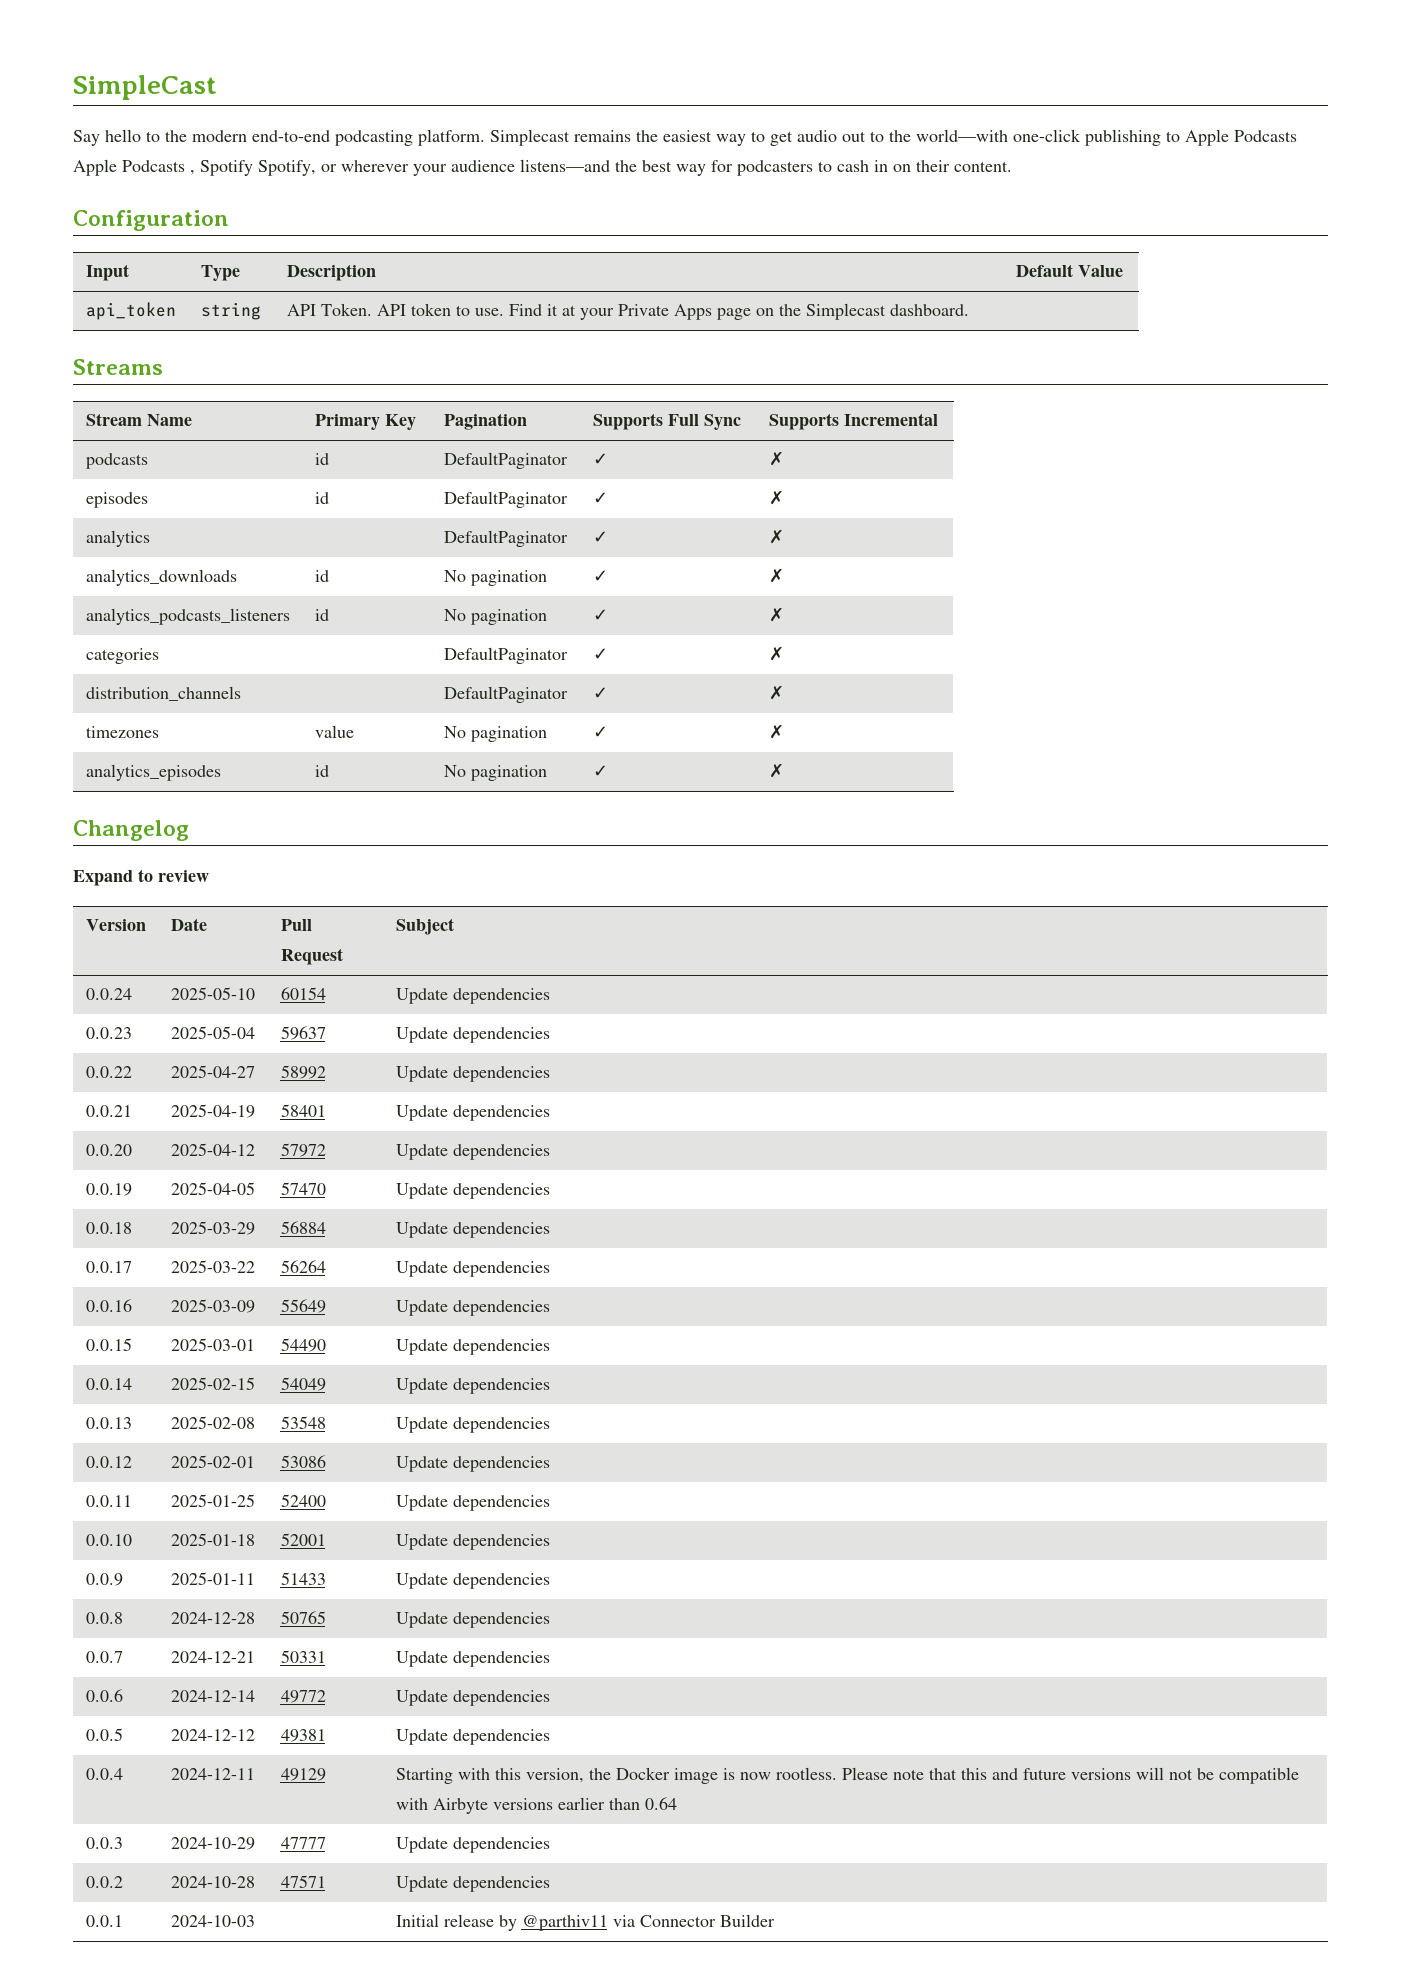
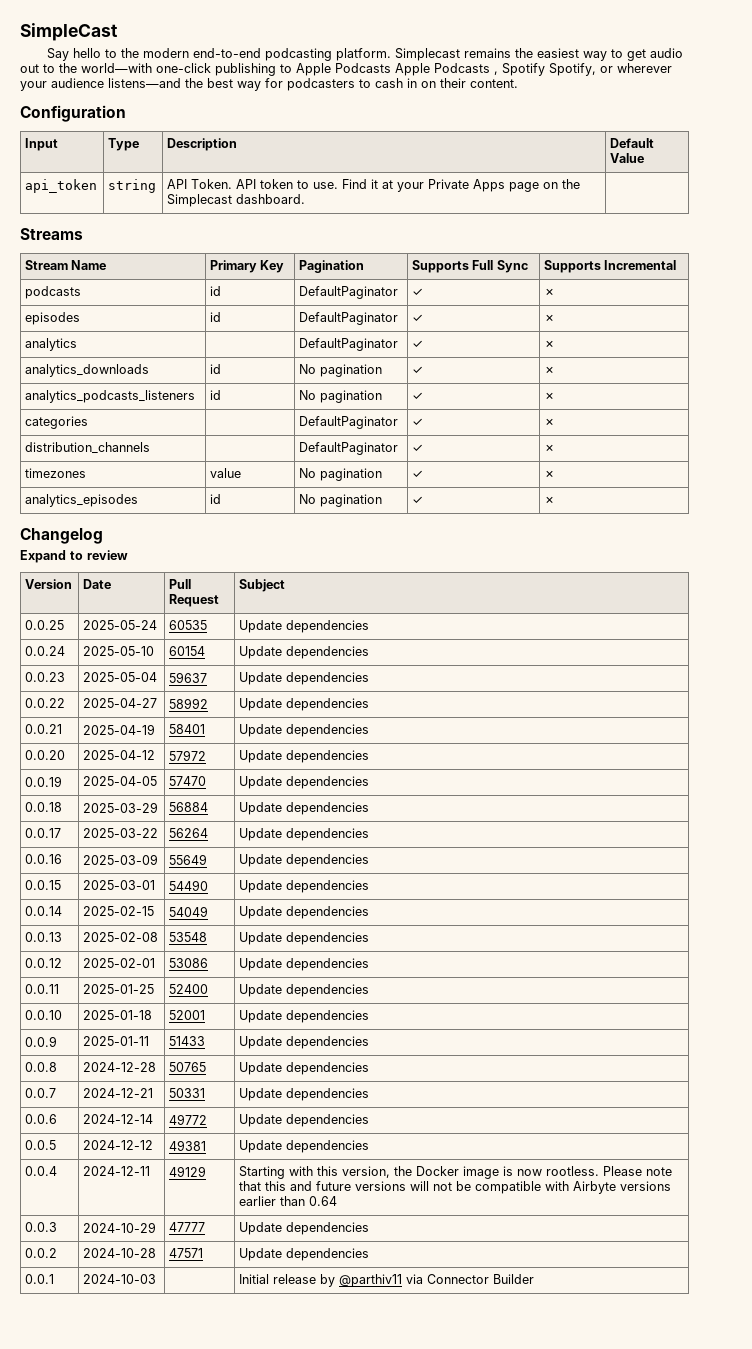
+ 0.0.25 | 2025-05-24 | 60535 | Update dependencies

